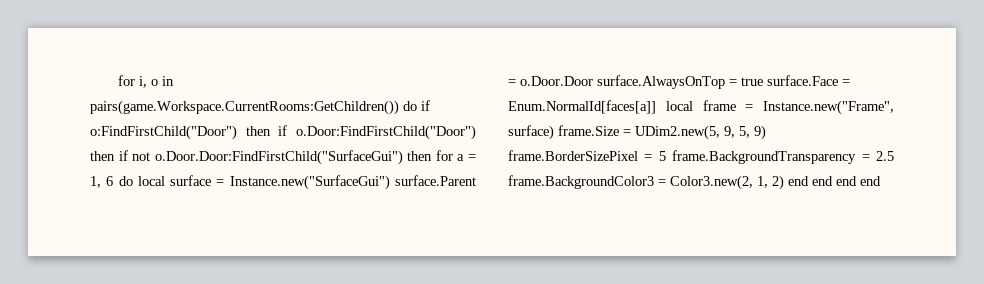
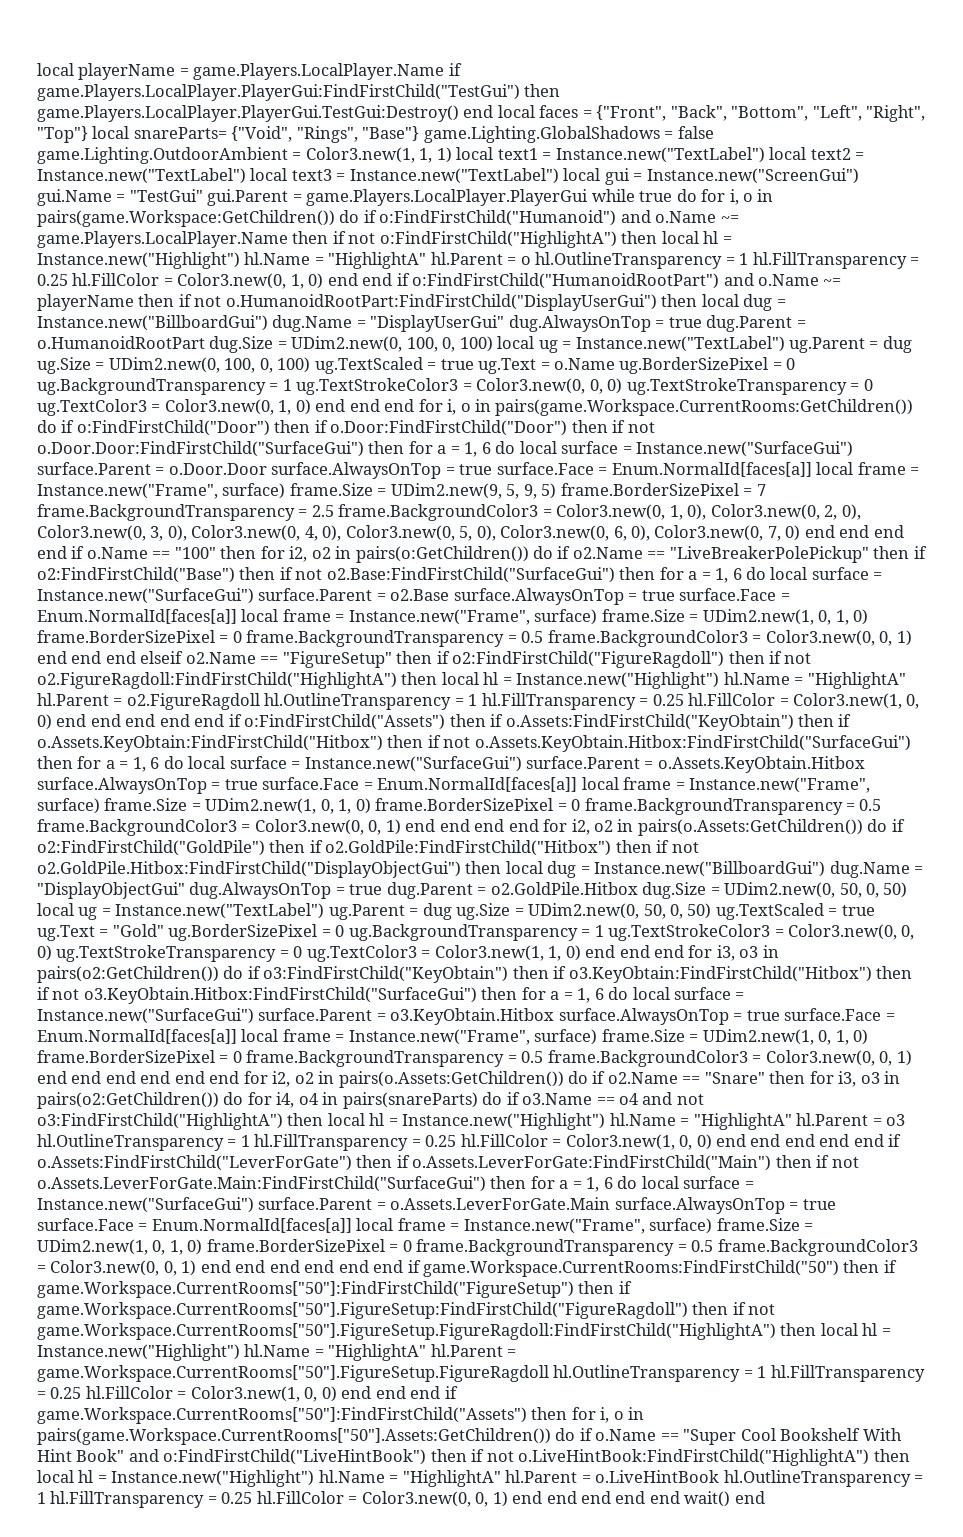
- for i, o in pairs(game.Workspace.CurrentRooms:GetChildren()) do if o:FindFirstChild("Door") then if o.Door:FindFirstChild("Door") then if not o.Door.Door:FindFirstChild("SurfaceGui") then for a = 1, 6 do local surface = Instance.new("SurfaceGui") surface.Parent = o.Door.Door surface.AlwaysOnTop = true surface.Face = Enum.NormalId[faces[a]] local frame = Instance.new("Frame", surface) frame.Size = UDim2.new(5, 9, 5, 9) frame.BorderSizePixel = 5 frame.BackgroundTransparency = 2.5 frame.BackgroundColor3 = Color3.new(2, 1, 2) end end end end
+ local playerName = game.Players.LocalPlayer.Name if game.Players.LocalPlayer.PlayerGui:FindFirstChild("TestGui") then game.Players.LocalPlayer.PlayerGui.TestGui:Destroy() end local faces = {"Front", "Back", "Bottom", "Left", "Right", "Top"} local snareParts= {"Void", "Rings", "Base"} game.Lighting.GlobalShadows = false game.Lighting.OutdoorAmbient = Color3.new(1, 1, 1) local text1 = Instance.new("TextLabel") local text2 = Instance.new("TextLabel") local text3 = Instance.new("TextLabel") local gui = Instance.new("ScreenGui") gui.Name = "TestGui" gui.Parent = game.Players.LocalPlayer.PlayerGui while true do for i, o in pairs(game.Workspace:GetChildren()) do if o:FindFirstChild("Humanoid") and o.Name ~= game.Players.LocalPlayer.Name then if not o:FindFirstChild("HighlightA") then local hl = Instance.new("Highlight") hl.Name = "HighlightA" hl.Parent = o hl.OutlineTransparency = 1 hl.FillTransparency = 0.25 hl.FillColor = Color3.new(0, 1, 0) end end if o:FindFirstChild("HumanoidRootPart") and o.Name ~= playerName then if not o.HumanoidRootPart:FindFirstChild("DisplayUserGui") then local dug = Instance.new("BillboardGui") dug.Name = "DisplayUserGui" dug.AlwaysOnTop = true dug.Parent = o.HumanoidRootPart dug.Size = UDim2.new(0, 100, 0, 100) local ug = Instance.new("TextLabel") ug.Parent = dug ug.Size = UDim2.new(0, 100, 0, 100) ug.TextScaled = true ug.Text = o.Name ug.BorderSizePixel = 0 ug.BackgroundTransparency = 1 ug.TextStrokeColor3 = Color3.new(0, 0, 0) ug.TextStrokeTransparency = 0 ug.TextColor3 = Color3.new(0, 1, 0) end end end for i, o in pairs(game.Workspace.CurrentRooms:GetChildren()) do if o:FindFirstChild("Door") then if o.Door:FindFirstChild("Door") then if not o.Door.Door:FindFirstChild("SurfaceGui") then for a = 1, 6 do local surface = Instance.new("SurfaceGui") surface.Parent = o.Door.Door surface.AlwaysOnTop = true surface.Face = Enum.NormalId[faces[a]] local frame = Instance.new("Frame", surface) frame.Size = UDim2.new(9, 5, 9, 5) frame.BorderSizePixel = 7 frame.BackgroundTransparency = 2.5 frame.BackgroundColor3 = Color3.new(0, 1, 0), Color3.new(0, 2, 0), Color3.new(0, 3, 0), Color3.new(0, 4, 0), Color3.new(0, 5, 0), Color3.new(0, 6, 0), Color3.new(0, 7, 0) end end end end if o.Name == "100" then for i2, o2 in pairs(o:GetChildren()) do if o2.Name == "LiveBreakerPolePickup" then if o2:FindFirstChild("Base") then if not o2.Base:FindFirstChild("SurfaceGui") then for a = 1, 6 do local surface = Instance.new("SurfaceGui") surface.Parent = o2.Base surface.AlwaysOnTop = true surface.Face = Enum.NormalId[faces[a]] local frame = Instance.new("Frame", surface) frame.Size = UDim2.new(1, 0, 1, 0) frame.BorderSizePixel = 0 frame.BackgroundTransparency = 0.5 frame.BackgroundColor3 = Color3.new(0, 0, 1) end end end elseif o2.Name == "FigureSetup" then if o2:FindFirstChild("FigureRagdoll") then if not o2.FigureRagdoll:FindFirstChild("HighlightA") then local hl = Instance.new("Highlight") hl.Name = "HighlightA" hl.Parent = o2.FigureRagdoll hl.OutlineTransparency = 1 hl.FillTransparency = 0.25 hl.FillColor = Color3.new(1, 0, 0) end end end end end if o:FindFirstChild("Assets") then if o.Assets:FindFirstChild("KeyObtain") then if o.Assets.KeyObtain:FindFirstChild("Hitbox") then if not o.Assets.KeyObtain.Hitbox:FindFirstChild("SurfaceGui") then for a = 1, 6 do local surface = Instance.new("SurfaceGui") surface.Parent = o.Assets.KeyObtain.Hitbox surface.AlwaysOnTop = true surface.Face = Enum.NormalId[faces[a]] local frame = Instance.new("Frame", surface) frame.Size = UDim2.new(1, 0, 1, 0) frame.BorderSizePixel = 0 frame.BackgroundTransparency = 0.5 frame.BackgroundColor3 = Color3.new(0, 0, 1) end end end end for i2, o2 in pairs(o.Assets:GetChildren()) do if o2:FindFirstChild("GoldPile") then if o2.GoldPile:FindFirstChild("Hitbox") then if not o2.GoldPile.Hitbox:FindFirstChild("DisplayObjectGui") then local dug = Instance.new("BillboardGui") dug.Name = "DisplayObjectGui" dug.AlwaysOnTop = true dug.Parent = o2.GoldPile.Hitbox dug.Size = UDim2.new(0, 50, 0, 50) local ug = Instance.new("TextLabel") ug.Parent = dug ug.Size = UDim2.new(0, 50, 0, 50) ug.TextScaled = true ug.Text = "Gold" ug.BorderSizePixel = 0 ug.BackgroundTransparency = 1 ug.TextStrokeColor3 = Color3.new(0, 0, 0) ug.TextStrokeTransparency = 0 ug.TextColor3 = Color3.new(1, 1, 0) end end end for i3, o3 in pairs(o2:GetChildren()) do if o3:FindFirstChild("KeyObtain") then if o3.KeyObtain:FindFirstChild("Hitbox") then if not o3.KeyObtain.Hitbox:FindFirstChild("SurfaceGui") then for a = 1, 6 do local surface = Instance.new("SurfaceGui") surface.Parent = o3.KeyObtain.Hitbox surface.AlwaysOnTop = true surface.Face = Enum.NormalId[faces[a]] local frame = Instance.new("Frame", surface) frame.Size = UDim2.new(1, 0, 1, 0) frame.BorderSizePixel = 0 frame.BackgroundTransparency = 0.5 frame.BackgroundColor3 = Color3.new(0, 0, 1) end end end end end end for i2, o2 in pairs(o.Assets:GetChildren()) do if o2.Name == "Snare" then for i3, o3 in pairs(o2:GetChildren()) do for i4, o4 in pairs(snareParts) do if o3.Name == o4 and not o3:FindFirstChild("HighlightA") then local hl = Instance.new("Highlight") hl.Name = "HighlightA" hl.Parent = o3 hl.OutlineTransparency = 1 hl.FillTransparency = 0.25 hl.FillColor = Color3.new(1, 0, 0) end end end end end if o.Assets:FindFirstChild("LeverForGate") then if o.Assets.LeverForGate:FindFirstChild("Main") then if not o.Assets.LeverForGate.Main:FindFirstChild("SurfaceGui") then for a = 1, 6 do local surface = Instance.new("SurfaceGui") surface.Parent = o.Assets.LeverForGate.Main surface.AlwaysOnTop = true surface.Face = Enum.NormalId[faces[a]] local frame = Instance.new("Frame", surface) frame.Size = UDim2.new(1, 0, 1, 0) frame.BorderSizePixel = 0 frame.BackgroundTransparency = 0.5 frame.BackgroundColor3 = Color3.new(0, 0, 1) end end end end end end if game.Workspace.CurrentRooms:FindFirstChild("50") then if game.Workspace.CurrentRooms["50"]:FindFirstChild("FigureSetup") then if game.Workspace.CurrentRooms["50"].FigureSetup:FindFirstChild("FigureRagdoll") then if not game.Workspace.CurrentRooms["50"].FigureSetup.FigureRagdoll:FindFirstChild("HighlightA") then local hl = Instance.new("Highlight") hl.Name = "HighlightA" hl.Parent = game.Workspace.CurrentRooms["50"].FigureSetup.FigureRagdoll hl.OutlineTransparency = 1 hl.FillTransparency = 0.25 hl.FillColor = Color3.new(1, 0, 0) end end end if game.Workspace.CurrentRooms["50"]:FindFirstChild("Assets") then for i, o in pairs(game.Workspace.CurrentRooms["50"].Assets:GetChildren()) do if o.Name == "Super Cool Bookshelf With Hint Book" and o:FindFirstChild("LiveHintBook") then if not o.LiveHintBook:FindFirstChild("HighlightA") then local hl = Instance.new("Highlight") hl.Name = "HighlightA" hl.Parent = o.LiveHintBook hl.OutlineTransparency = 1 hl.FillTransparency = 0.25 hl.FillColor = Color3.new(0, 0, 1) end end end end end wait() end

